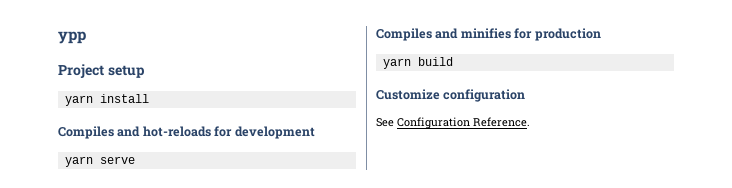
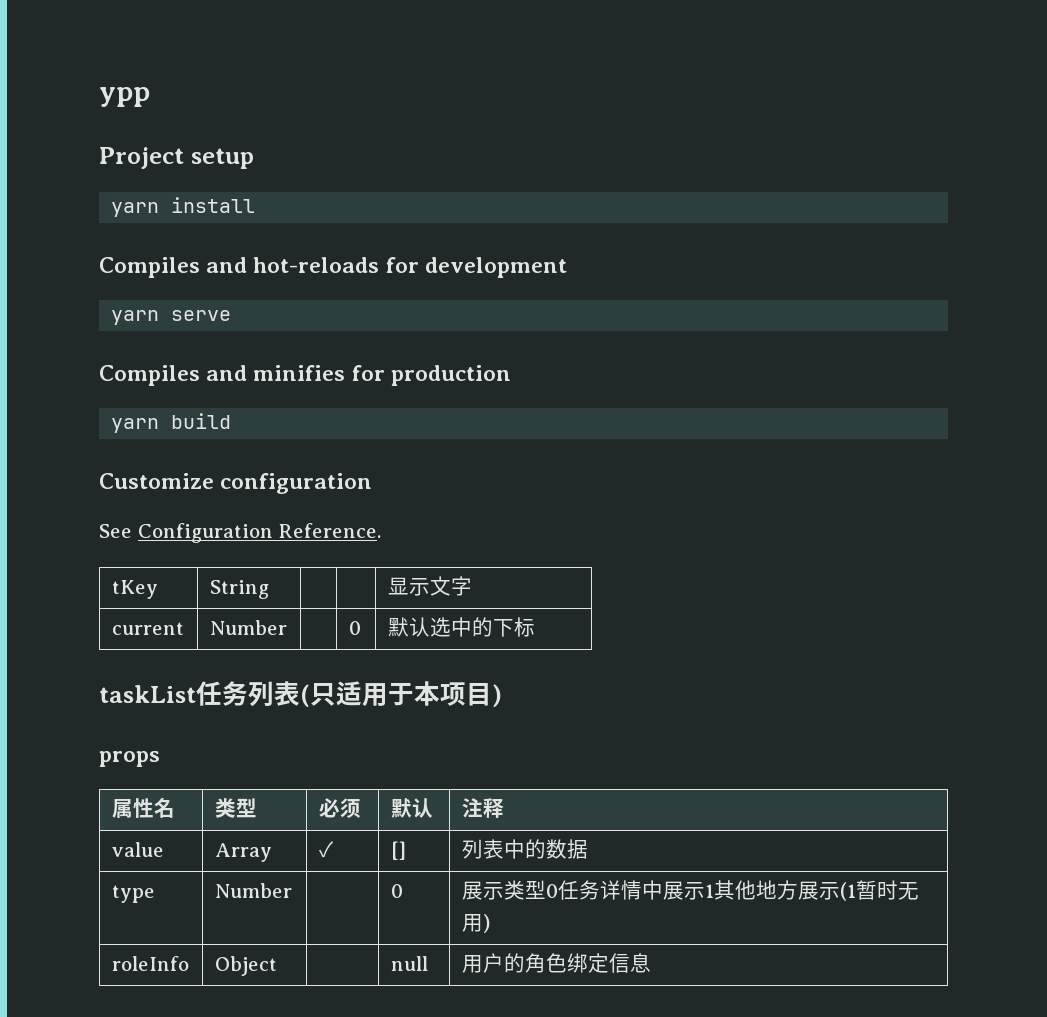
+ tKey | String | | | 显示文字
+ current | Number | | 0 | 默认选中的下标
+ taskList任务列表(只适用于本项目)
+ props
+ 属性名 | 类型 | 必须 | 默认 | 注释
+ value | Array | ✓ | [] | 列表中的数据
+ type | Number | | 0 | 展示类型0任务详情中展示1其他地方展示(1暂时无用)
+ roleInfo | Object | | null | 用户的角色绑定信息

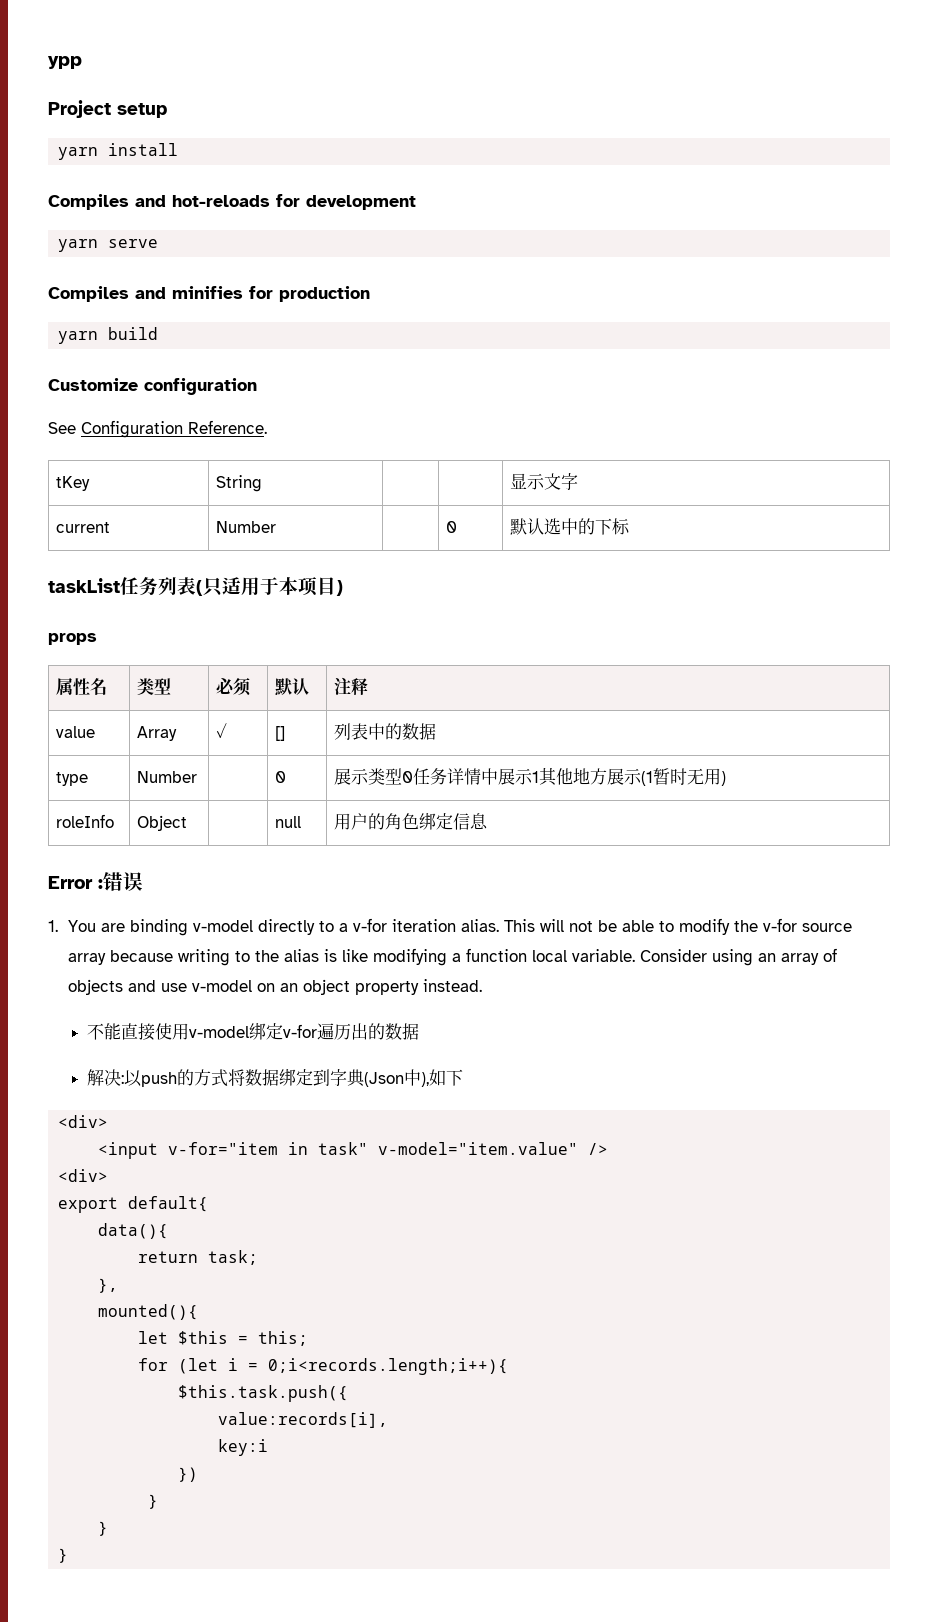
+ Error :错误
+ 1. You are binding v-model directly to a v-for iteration alias. This will not be able to modify the v-for source array because writing to the alias is like modifying a function local variable. Consider using an array of objects and use v-model on an object property instead.
+ 不能直接使用v-model绑定v-for遍历出的数据
+ 解决:以push的方式将数据绑定到字典(Json中),如下
+ <div>
+ <input v-for="item in task" v-model="item.value" />
+ <div>
+ export default{
+ data(){
+ return task;
+ },
+ mounted(){
+ let $this = this;
+ for (let i = 0;i<records.length;i++){
+ $this.task.push({
+ value:records[i],
+ key:i
+ })
+ }
+ }
+ }

